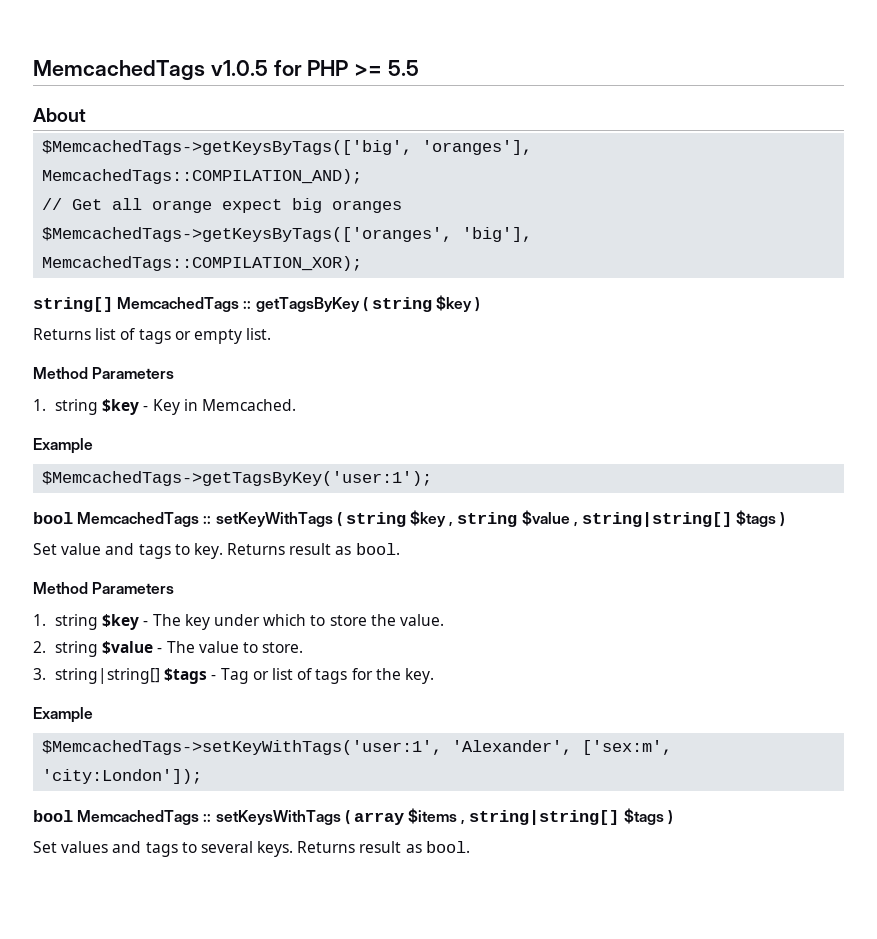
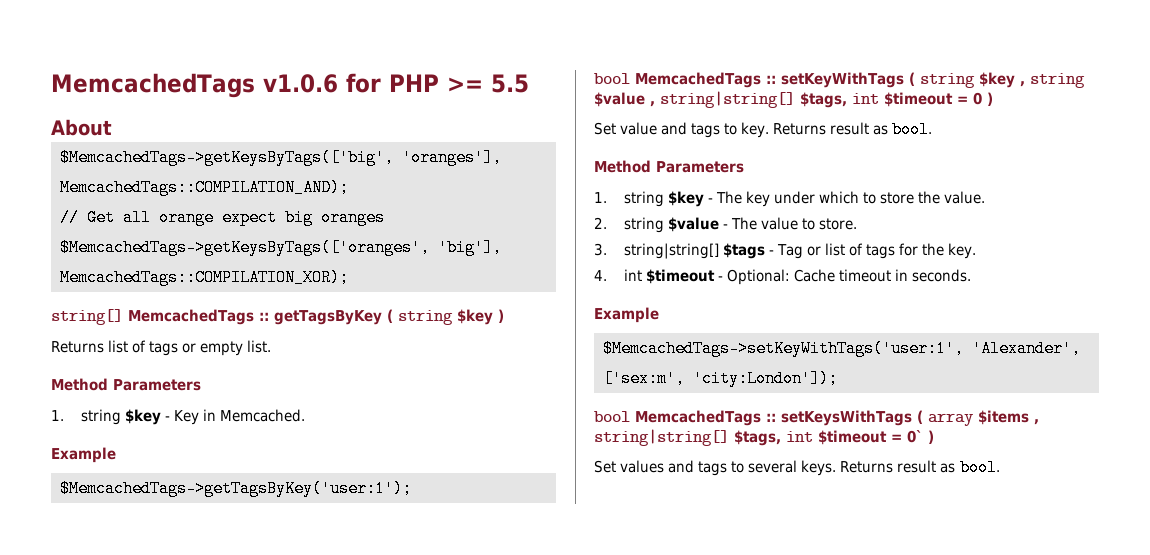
- MemcachedTags v1.0.5 for PHP >= 5.5
+ MemcachedTags v1.0.6 for PHP >= 5.5
- bool MemcachedTags :: setKeyWithTags ( string $key , string $value , string|string[] $tags )
+ bool MemcachedTags :: setKeyWithTags ( string $key , string $value , string|string[] $tags, int $timeout = 0 )
+ 4. int $timeout - Optional: Cache timeout in seconds.
- bool MemcachedTags :: setKeysWithTags ( array $items , string|string[] $tags )
+ bool MemcachedTags :: setKeysWithTags ( array $items , string|string[] $tags, int $timeout = 0` )

